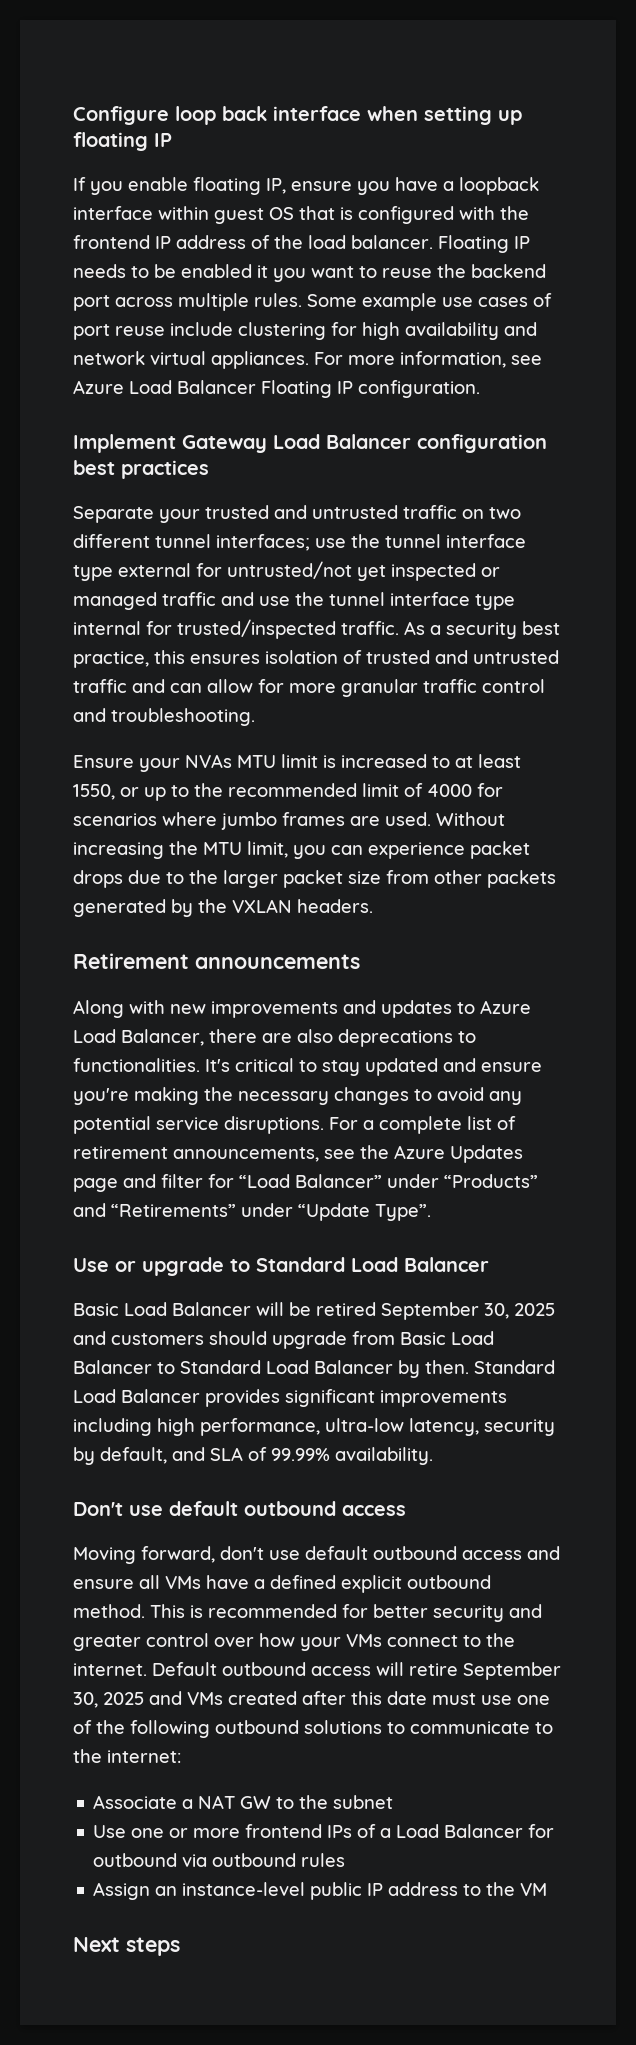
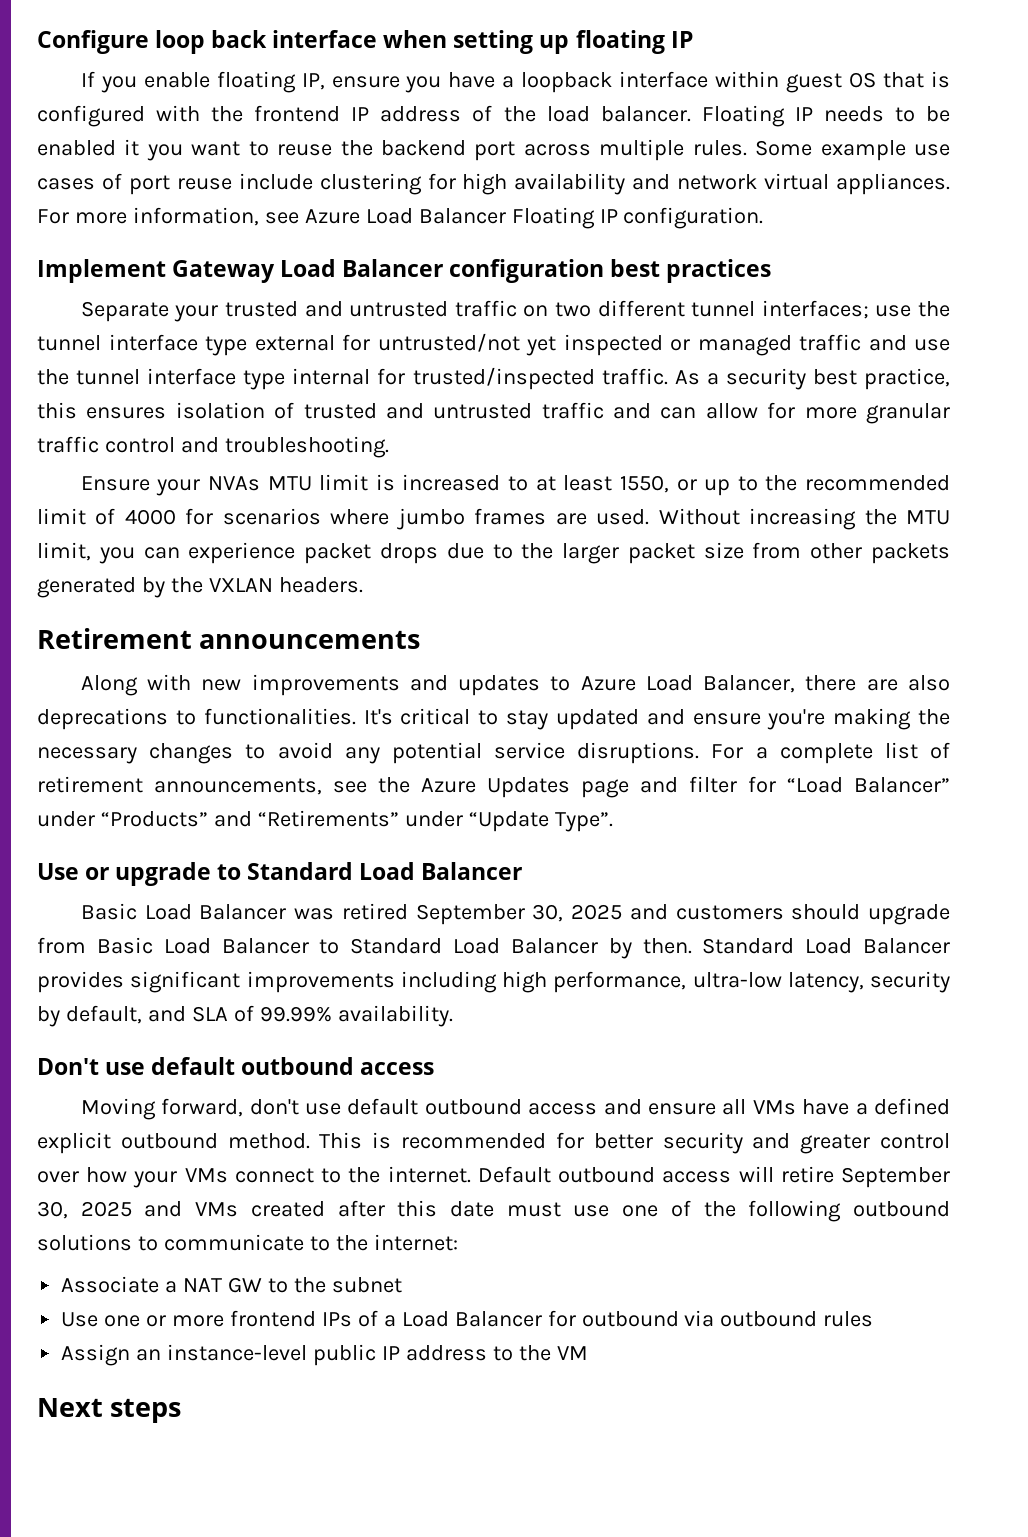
- Basic Load Balancer will be retired September 30, 2025 and customers should upgrade from Basic Load Balancer to Standard Load Balancer by then.
+ Basic Load Balancer was retired September 30, 2025 and customers should upgrade from Basic Load Balancer to Standard Load Balancer by then.

